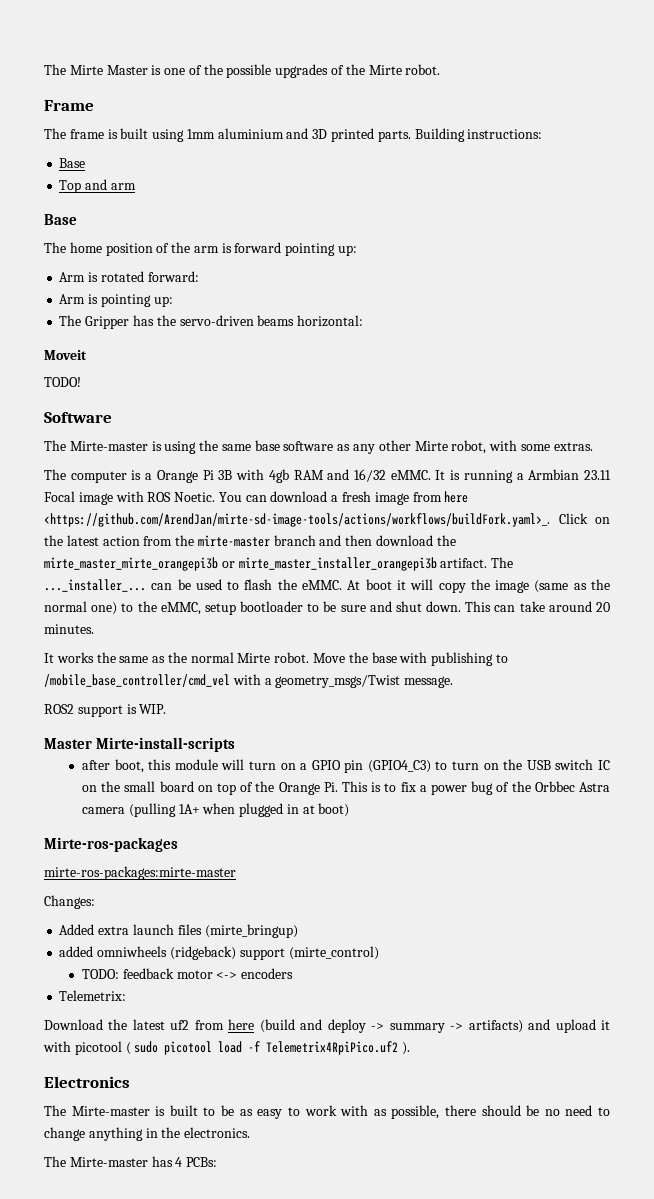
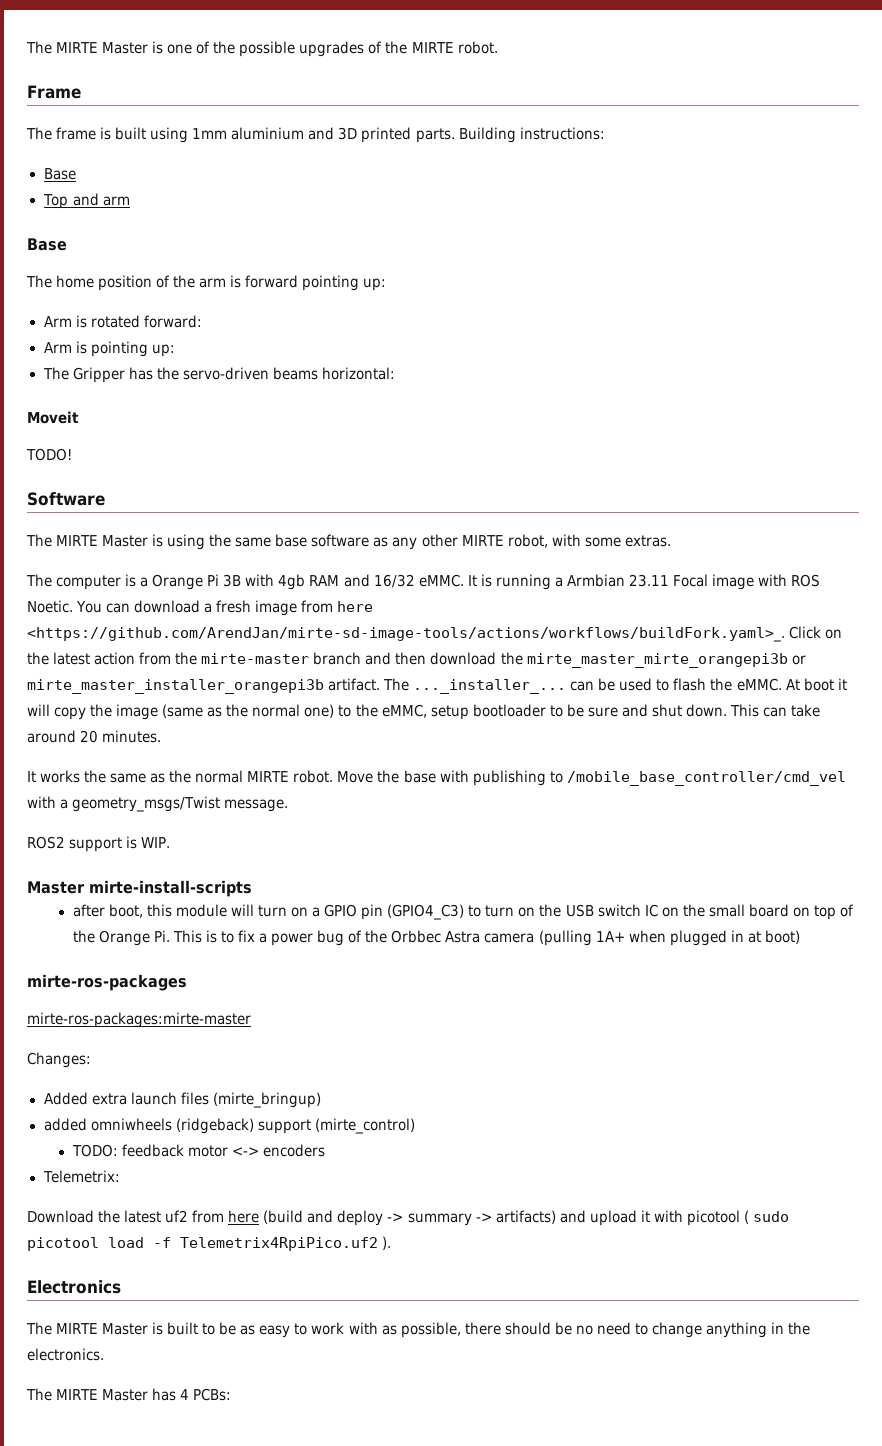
- The Mirte Master is one of the possible upgrades of the Mirte robot.
+ The MIRTE Master is one of the possible upgrades of the MIRTE robot.
- The Mirte-master is using the same base software as any other Mirte robot, with some extras.
+ The MIRTE Master is using the same base software as any other MIRTE robot, with some extras.
- It works the same as the normal Mirte robot.
+ It works the same as the normal MIRTE robot.
- Master Mirte-install-scripts
+ Master mirte-install-scripts
- Mirte-ros-packages
+ mirte-ros-packages
- The Mirte-master is built to be as easy to work with as possible, there should be no need to change anything in the electronics.
+ The MIRTE Master is built to be as easy to work with as possible, there should be no need to change anything in the electronics.
- The Mirte-master has 4 PCBs:
+ The MIRTE Master has 4 PCBs:

